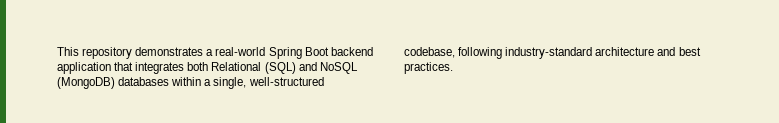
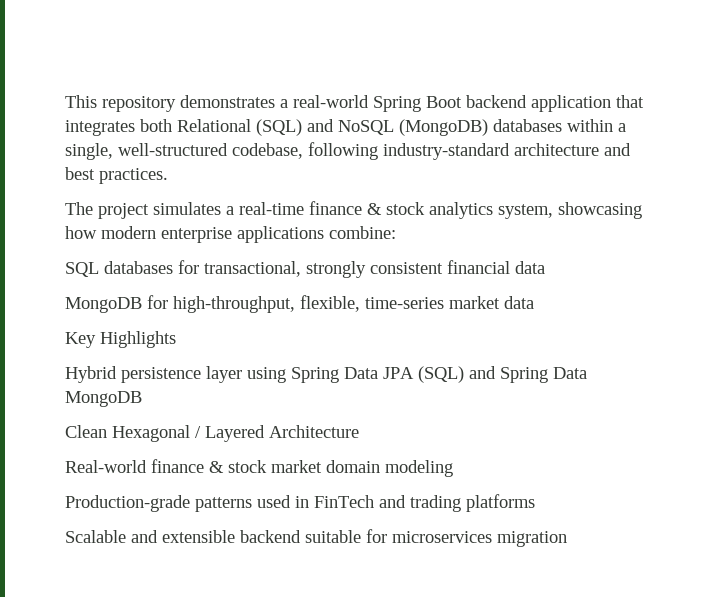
+ The project simulates a real-time finance & stock analytics system, showcasing how modern enterprise applications combine:
+ SQL databases for transactional, strongly consistent financial data
+ MongoDB for high-throughput, flexible, time-series market data
+ Key Highlights
+ Hybrid persistence layer using Spring Data JPA (SQL) and Spring Data MongoDB
+ Clean Hexagonal / Layered Architecture
+ Real-world finance & stock market domain modeling
+ Production-grade patterns used in FinTech and trading platforms
+ Scalable and extensible backend suitable for microservices migration

